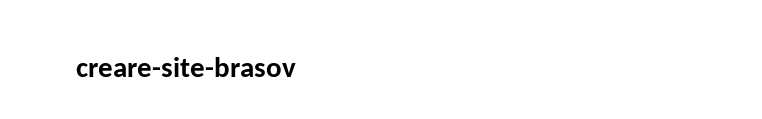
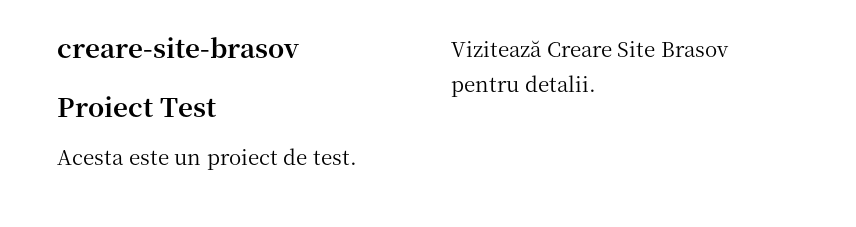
+ Proiect Test
+ Acesta este un proiect de test. Vizitează Creare Site Brasov pentru detalii.

